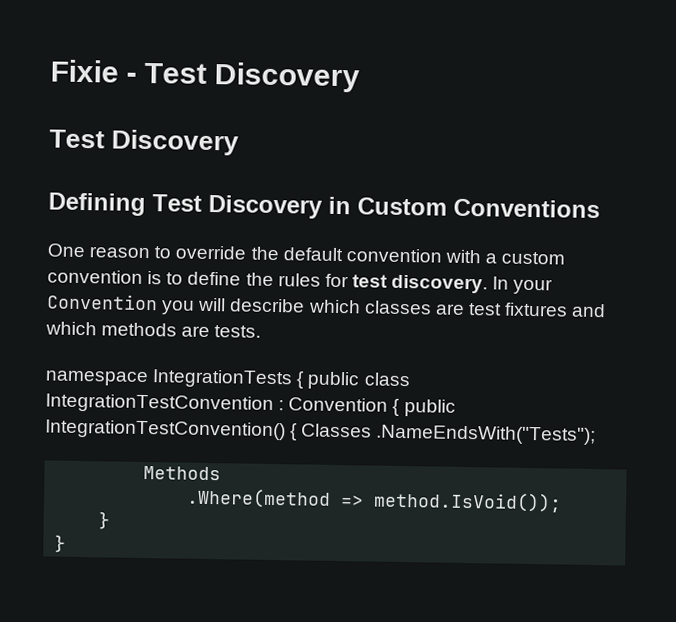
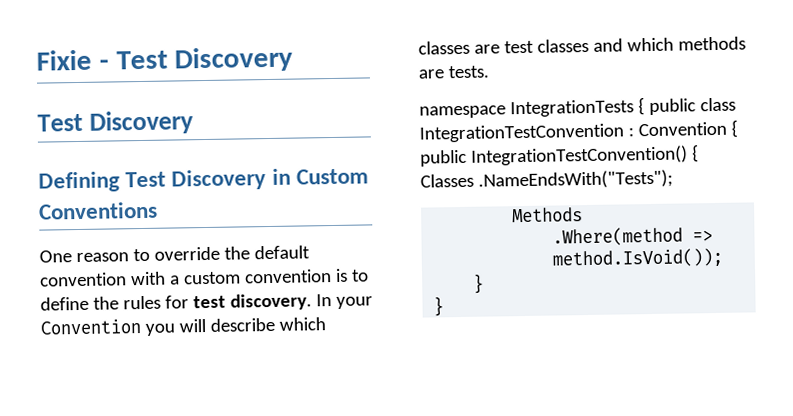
- In your Convention you will describe which classes are test fixtures and which methods are tests.
+ In your Convention you will describe which classes are test classes and which methods are tests.

